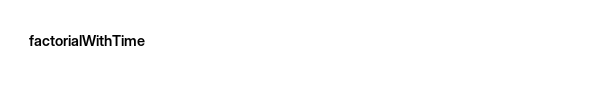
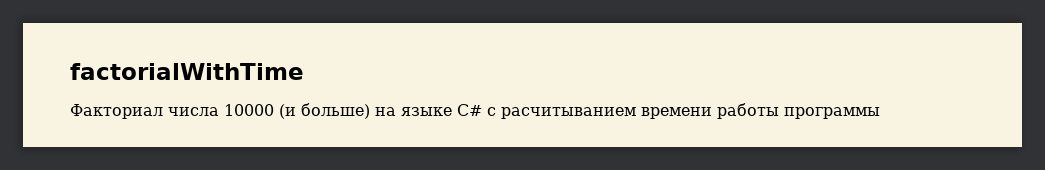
+ Факториал числа 10000 (и больше) на языке C# с расчитыванием времени работы программы

